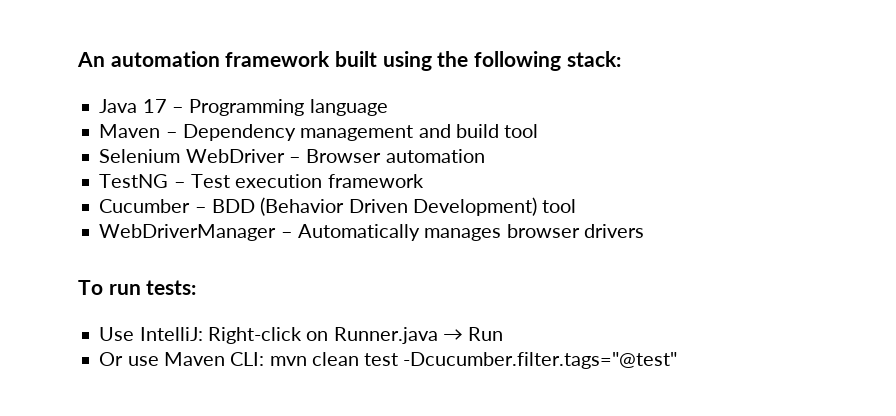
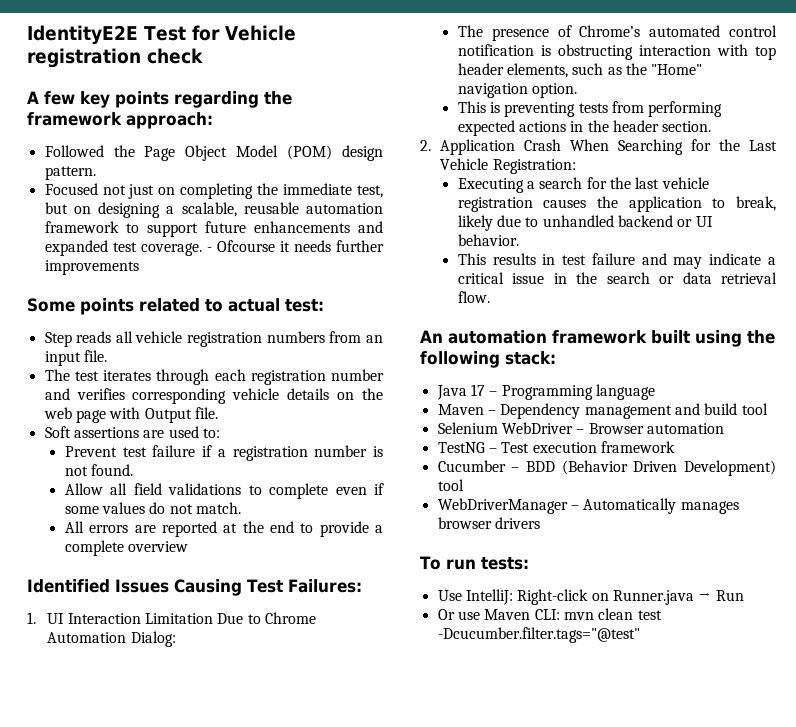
+ IdentityE2E Test for Vehicle registration check
+ A few key points regarding the framework approach:
+ Followed the Page Object Model (POM) design pattern.
+ Focused not just on completing the immediate test, but on designing a scalable, reusable automation framework to support future enhancements and expanded test coverage. - Ofcourse it needs further improvements
+ Some points related to actual test:
+ Step reads all vehicle registration numbers from an input file.
+ The test iterates through each registration number and verifies corresponding vehicle details on the web page with Output file.
+ Soft assertions are used to:
+ Prevent test failure if a registration number is not found.
+ Allow all field validations to complete even if some values do not match.
+ All errors are reported at the end to provide a complete overview
+ Identified Issues Causing Test Failures:
+ 1. UI Interaction Limitation Due to Chrome Automation Dialog:
+ The presence of Chrome’s automated control notification is obstructing interaction with top header elements, such as the "Home" navigation option.
+ This is preventing tests from performing expected actions in the header section.
+ 2. Application Crash When Searching for the Last Vehicle Registration:
+ Executing a search for the last vehicle registration causes the application to break, likely due to unhandled backend or UI behavior.
+ This results in test failure and may indicate a critical issue in the search or data retrieval flow.

